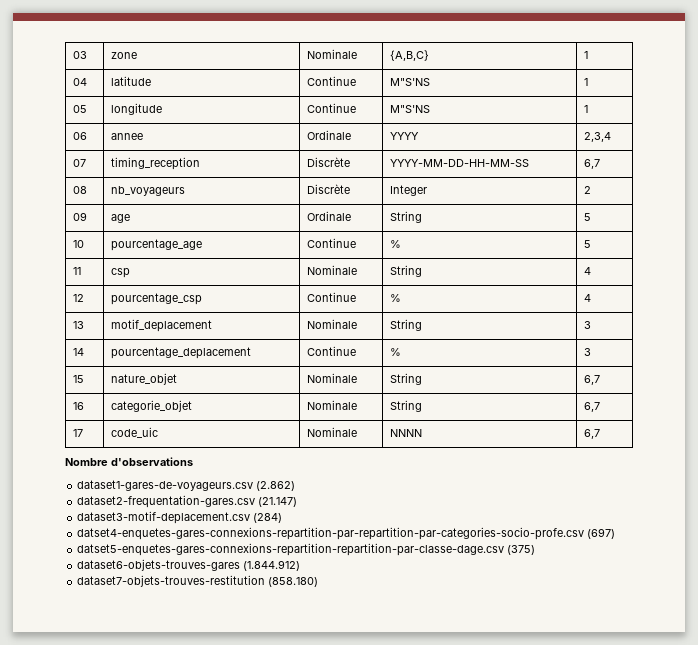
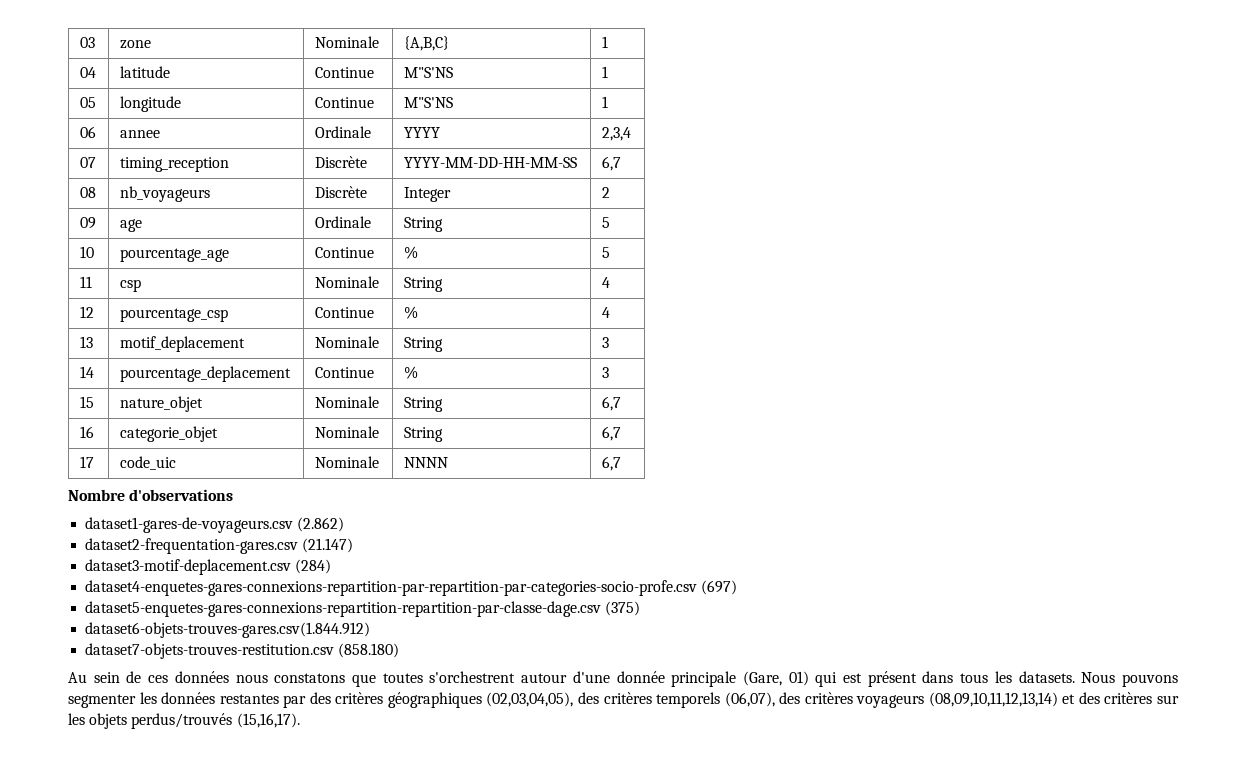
- datset4-enquetes-gares-connexions-repartition-par-repartition-par-categories-socio-profe.csv (697)
+ dataset4-enquetes-gares-connexions-repartition-par-repartition-par-categories-socio-profe.csv (697)
- datset5-enquetes-gares-connexions-repartition-repartition-par-classe-dage.csv (375)
+ dataset5-enquetes-gares-connexions-repartition-repartition-par-classe-dage.csv (375)
- dataset6-objets-trouves-gares (1.844.912)
- dataset7-objets-trouves-restitution (858.180)
+ dataset6-objets-trouves-gares.csv(1.844.912)
+ dataset7-objets-trouves-restitution.csv (858.180)
+ Au sein de ces données nous constatons que toutes s'orchestrent autour d'une donnée principale (Gare, 01) qui est présent dans tous les datasets. Nous pouvons segmenter les données restantes par des critères géographiques (02,03,04,05), des critères temporels (06,07), des critères voyageurs (08,09,10,11,12,13,14) et des critères sur les objets perdus/trouvés (15,16,17).

